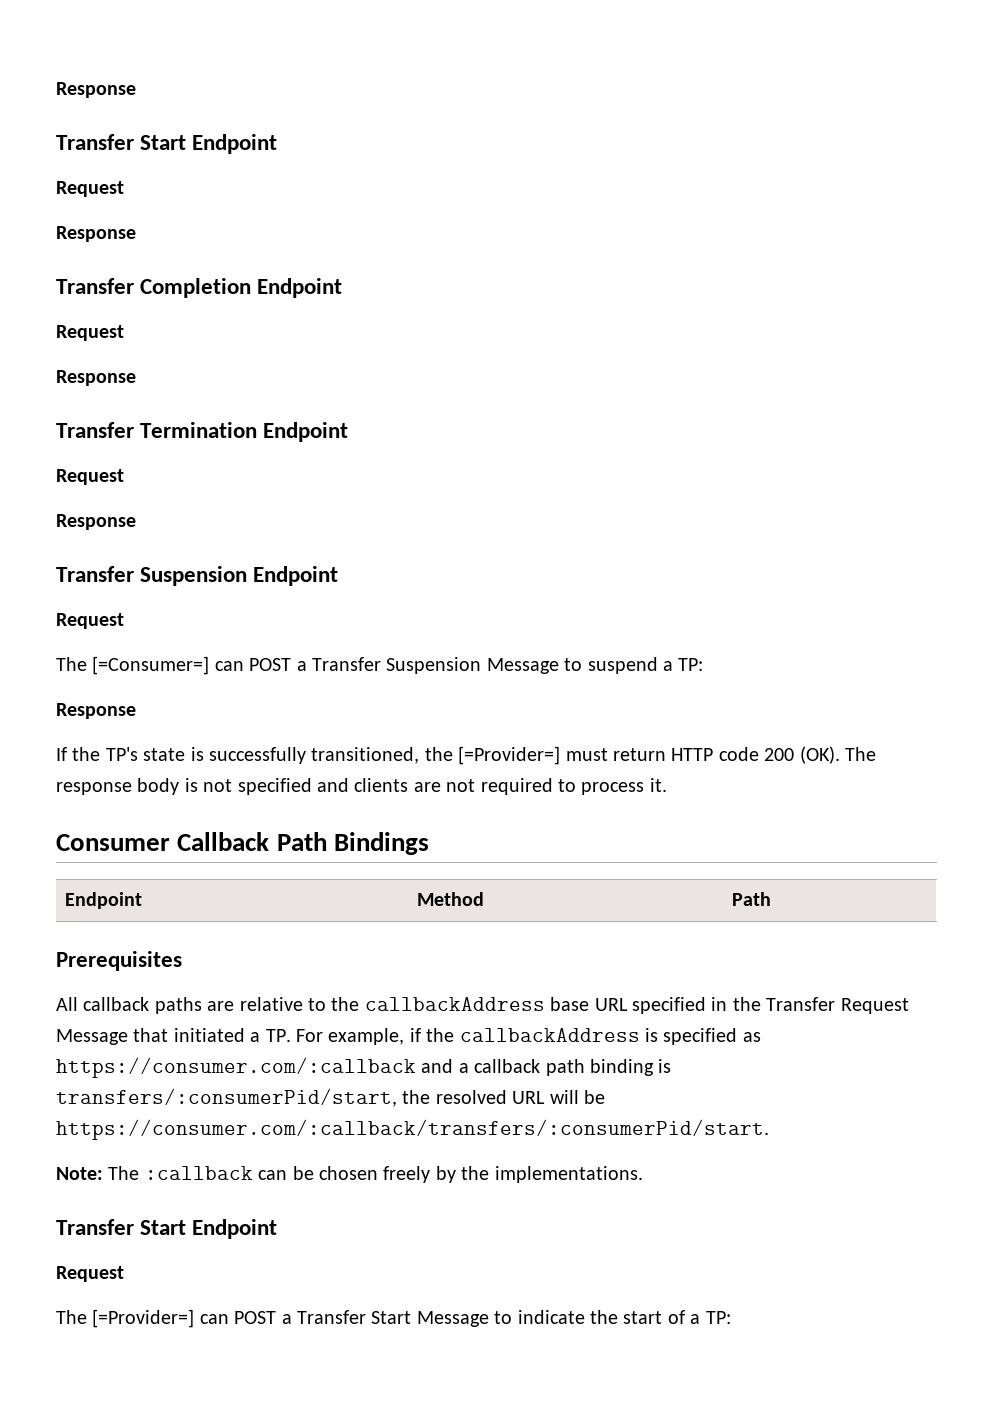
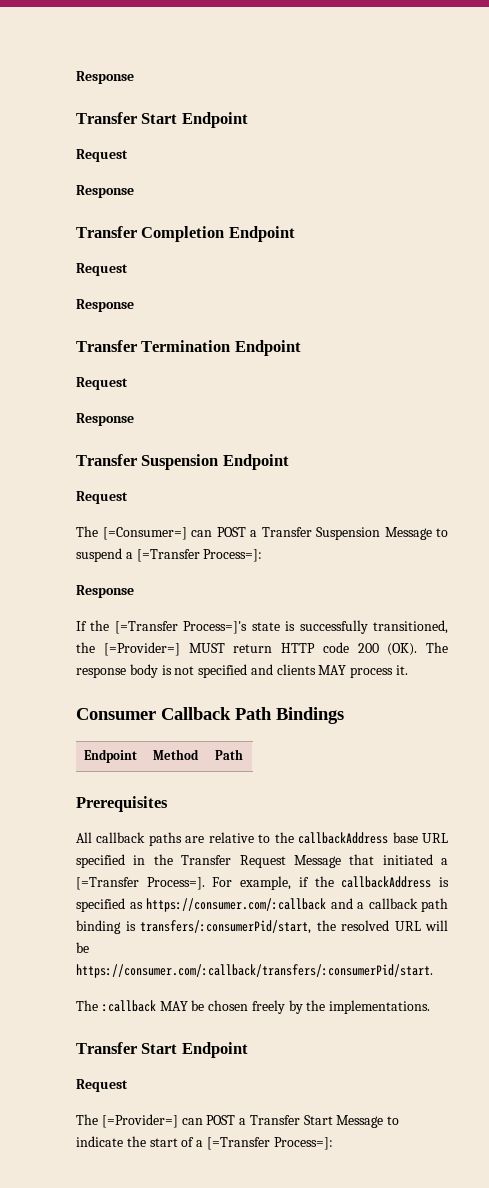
- The [=Consumer=] can POST a Transfer Suspension Message to suspend a TP:
+ The [=Consumer=] can POST a Transfer Suspension Message to suspend a [=Transfer Process=]:
- If the TP's state is successfully transitioned, the [=Provider=] must return HTTP code 200 (OK). The response body is not specified and clients are not required to process it.
+ If the [=Transfer Process=]'s state is successfully transitioned, the [=Provider=] MUST return HTTP code 200 (OK). The response body is not specified and clients MAY process it.
- All callback paths are relative to the callbackAddress base URL specified in the Transfer Request Message that initiated a TP. For example, if the callbackAddress is specified as https://consumer.com/:callback and a callback path binding is transfers/:consumerPid/start, the resolved URL will be https://consumer.com/:callback/transfers/:consumerPid/start.
+ All callback paths are relative to the callbackAddress base URL specified in the Transfer Request Message that initiated a [=Transfer Process=]. For example, if the callbackAddress is specified as https://consumer.com/:callback and a callback path binding is transfers/:consumerPid/start, the resolved URL will be https://consumer.com/:callback/transfers/:consumerPid/start.
- Note: The :callback can be chosen freely by the implementations.
+ The :callback MAY be chosen freely by the implementations.
- The [=Provider=] can POST a Transfer Start Message to indicate the start of a TP:
+ The [=Provider=] can POST a Transfer Start Message to indicate the start of a [=Transfer Process=]:

